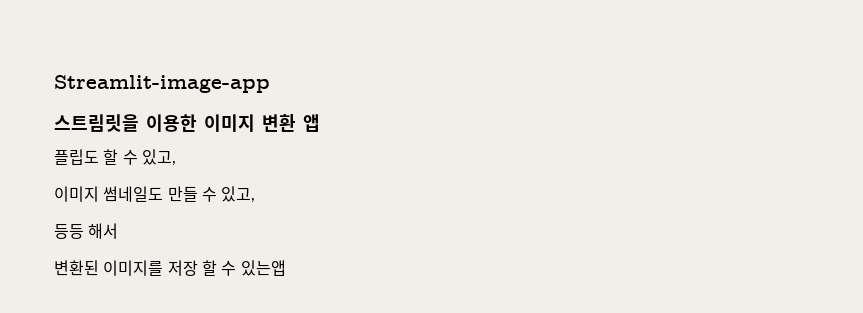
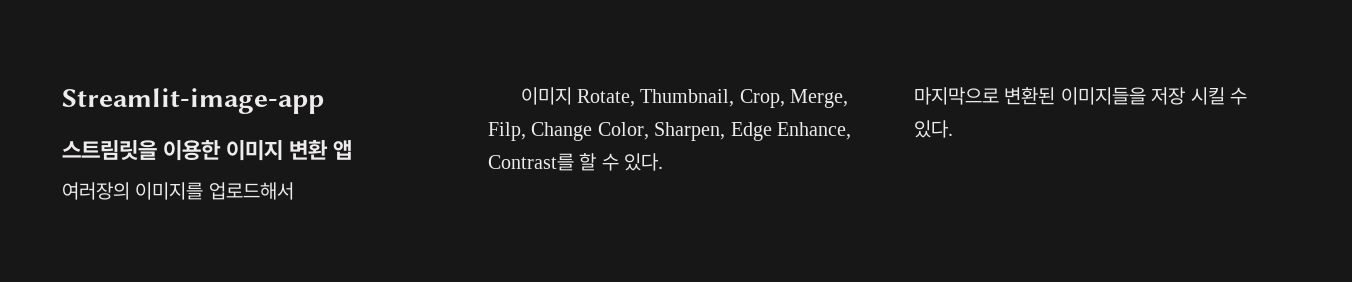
- 플립도 할 수 있고,
- 이미지 썸네일도 만들 수 있고,
- 등등 해서
- 변환된 이미지를 저장 할 수 있는앱
+ 여러장의 이미지를 업로드해서
+ 이미지 Rotate, Thumbnail, Crop, Merge, Filp, Change Color, Sharpen, Edge Enhance, Contrast를 할 수 있다.
+ 마지막으로 변환된 이미지들을 저장 시킬 수 있다.

